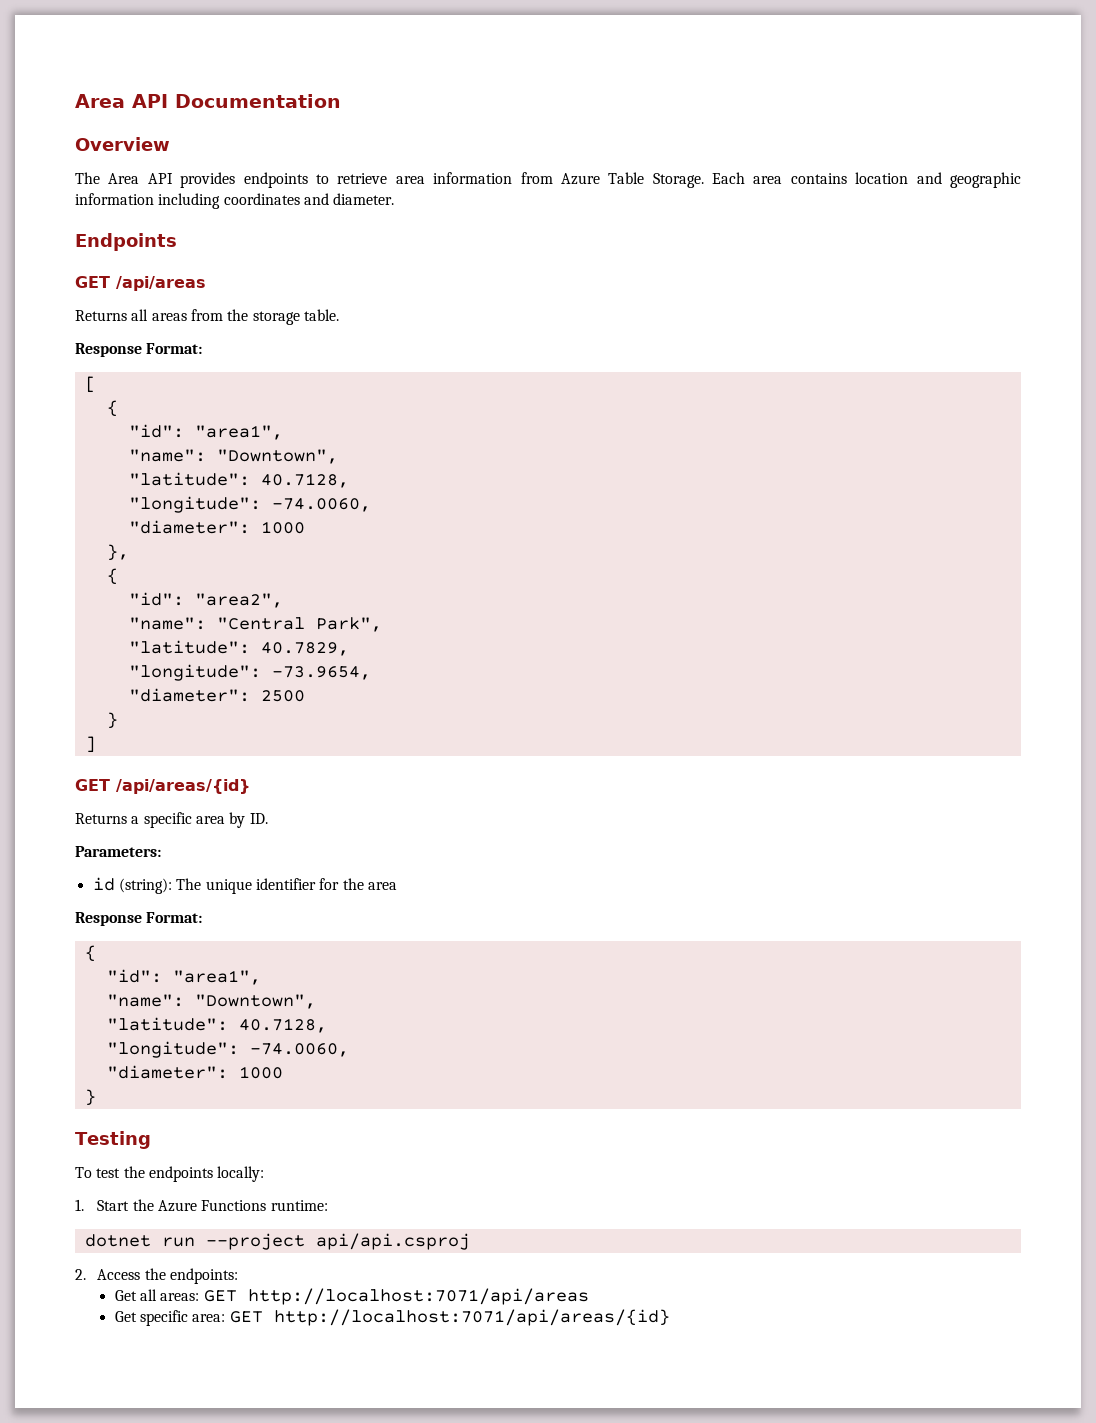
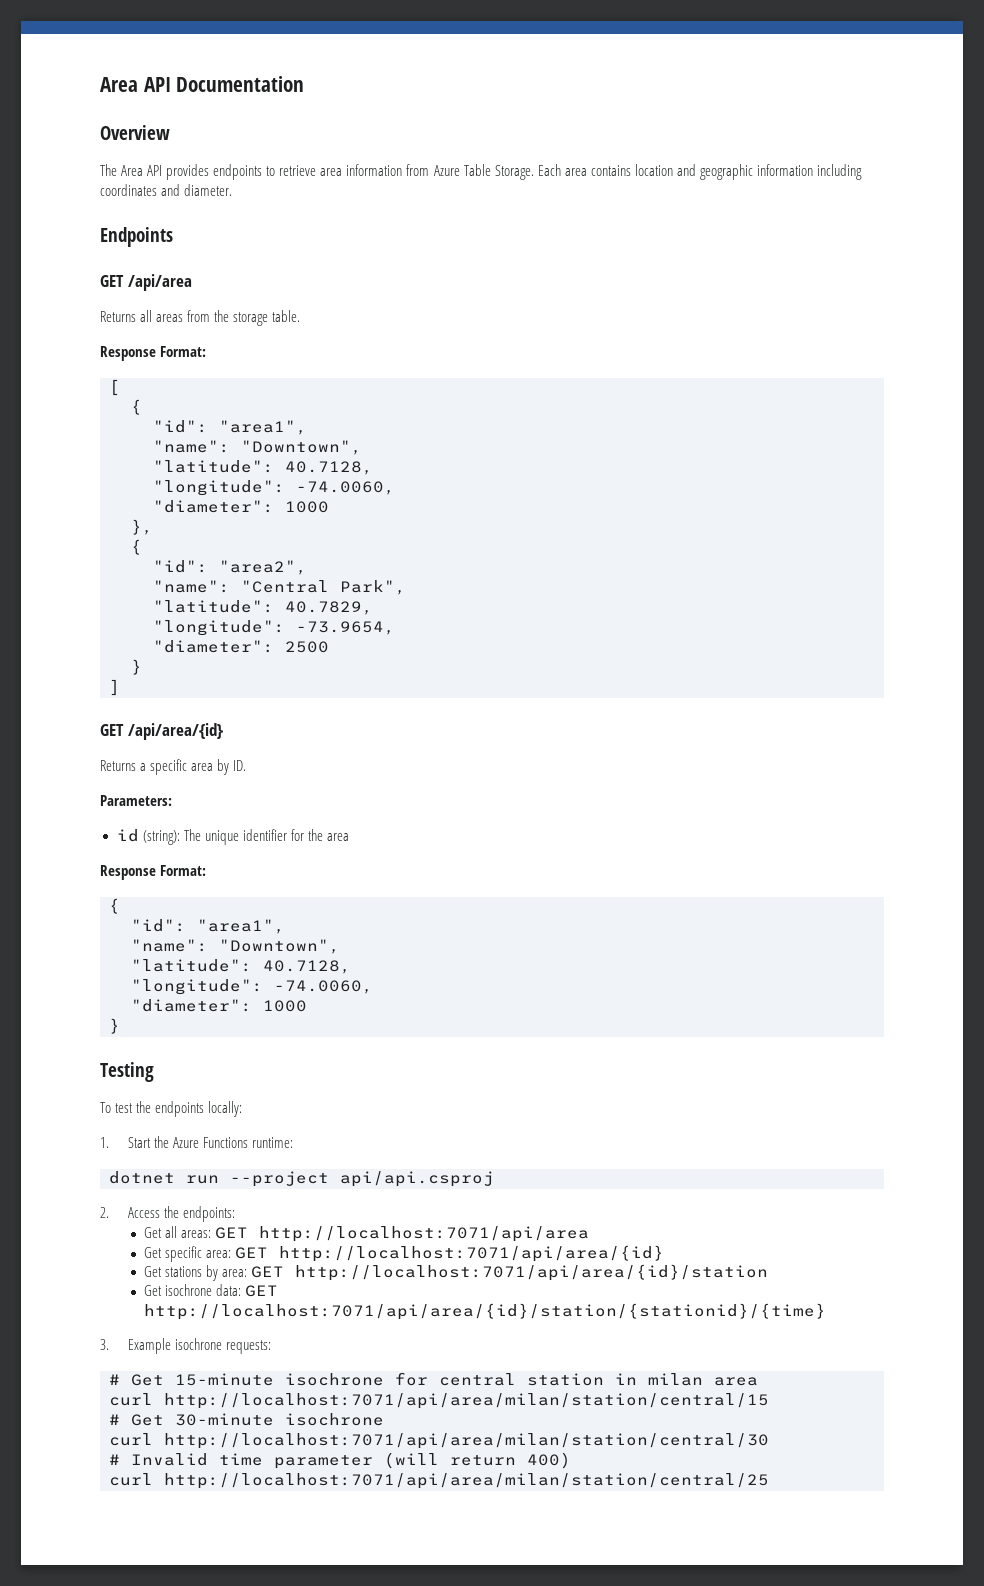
- GET /api/areas
+ GET /api/area
- GET /api/areas/{id}
+ GET /api/area/{id}
- Get all areas: GET http://localhost:7071/api/areas
+ Get all areas: GET http://localhost:7071/api/area
- Get specific area: GET http://localhost:7071/api/areas/{id}
+ Get specific area: GET http://localhost:7071/api/area/{id}
+ Get stations by area: GET http://localhost:7071/api/area/{id}/station
+ Get isochrone data: GET http://localhost:7071/api/area/{id}/station/{stationid}/{time}
+ 3. Example isochrone requests:
+ # Get 15-minute isochrone for central station in milan area
+ curl http://localhost:7071/api/area/milan/station/central/15
+ # Get 30-minute isochrone
+ curl http://localhost:7071/api/area/milan/station/central/30
+ # Invalid time parameter (will return 400)
+ curl http://localhost:7071/api/area/milan/station/central/25

